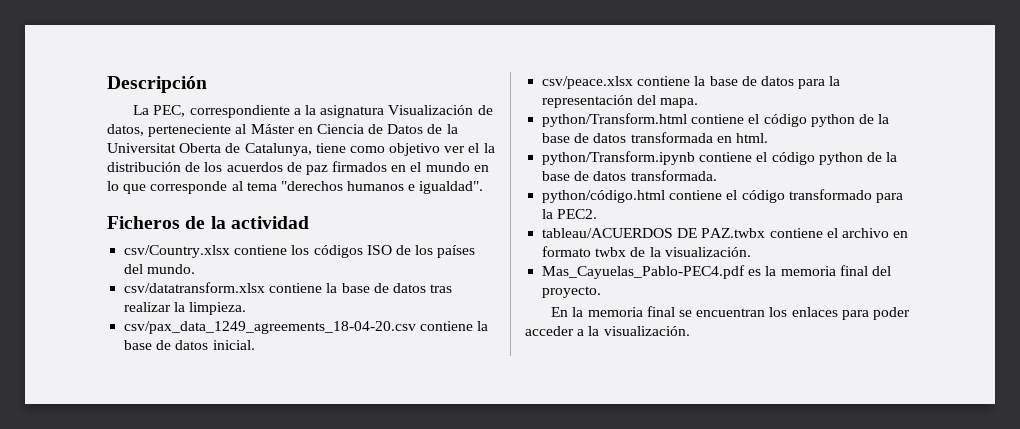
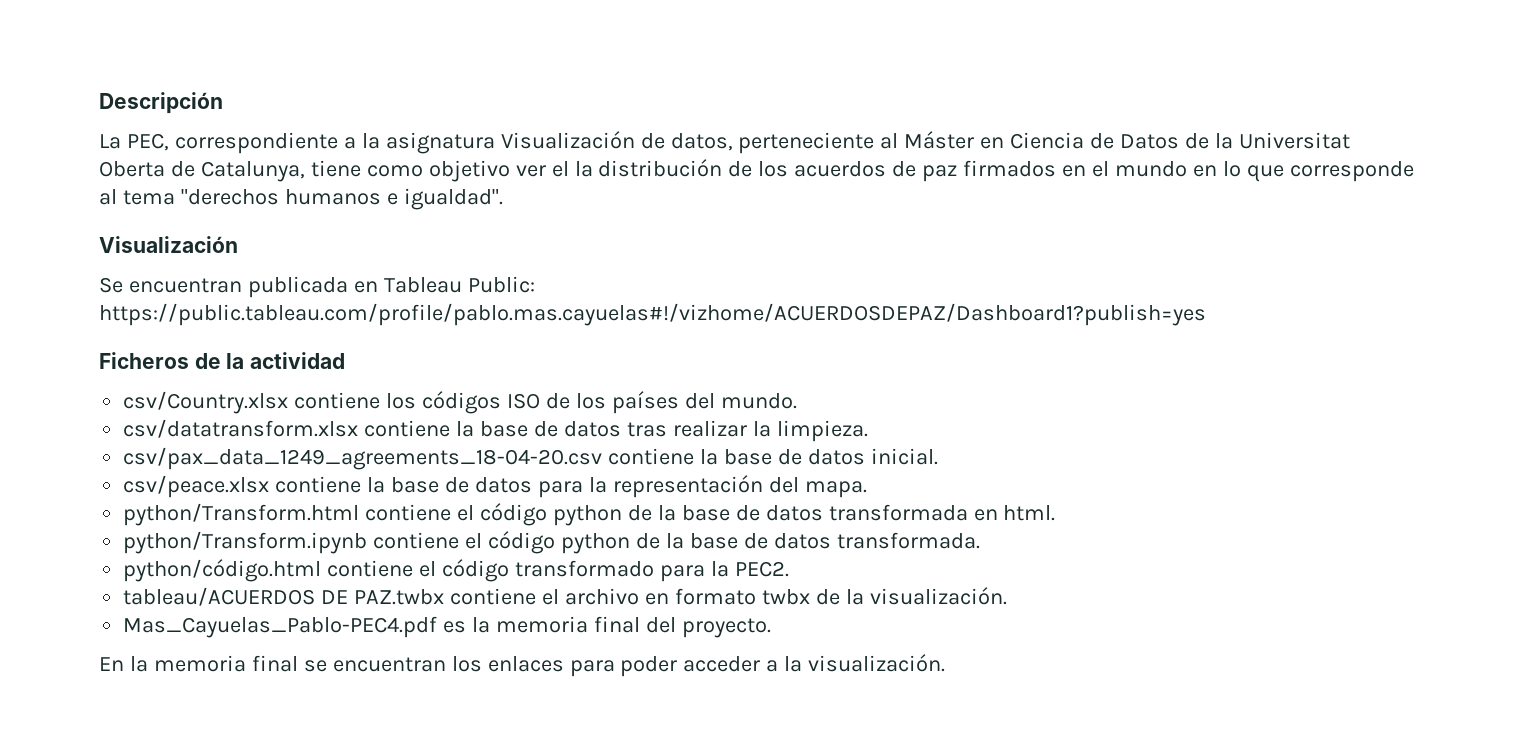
  La PEC, correspondiente a la asignatura Visualización de datos, perteneciente al Máster en Ciencia de Datos de la Universitat Oberta de Catalunya, tiene como objetivo ver el la distribución de los acuerdos de paz firmados en el mundo en lo que corresponde al tema "derechos humanos e igualdad".
+ Visualización
+ Se encuentran publicada en Tableau Public: https://public.tableau.com/profile/pablo.mas.cayuelas#!/vizhome/ACUERDOSDEPAZ/Dashboard1?publish=yes

